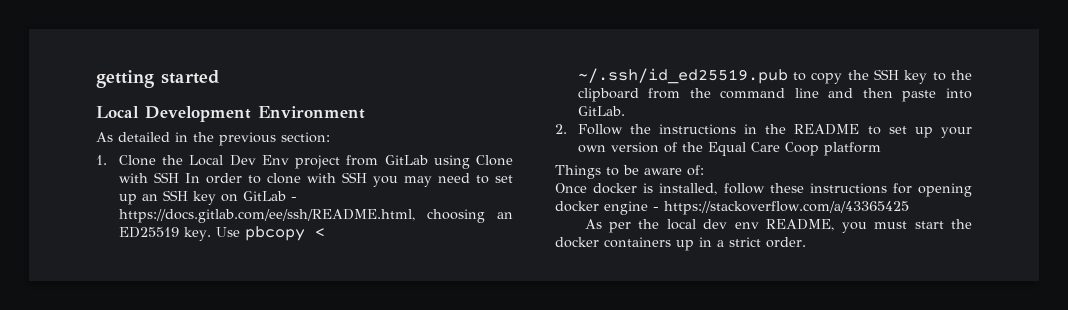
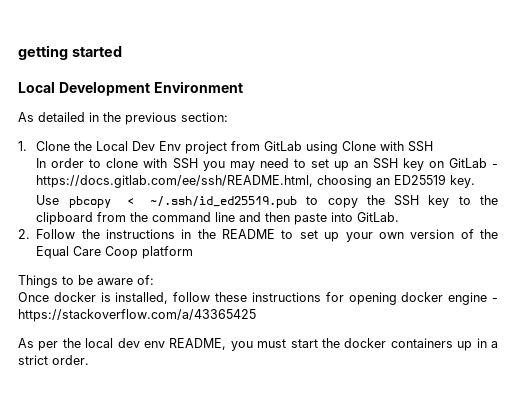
- 1. Clone the Local Dev Env project from GitLab using Clone with SSH In order to clone with SSH you may need to set up an SSH key on GitLab - https://docs.gitlab.com/ee/ssh/README.html, choosing an ED25519 key. Use pbcopy < ~/.ssh/id_ed25519.pub to copy the SSH key to the clipboard from the command line and then paste into GitLab.
+ 1. Clone the Local Dev Env project from GitLab using Clone with SSH
+ In order to clone with SSH you may need to set up an SSH key on GitLab - https://docs.gitlab.com/ee/ssh/README.html, choosing an ED25519 key.
+ Use pbcopy < ~/.ssh/id_ed25519.pub to copy the SSH key to the clipboard from the command line and then paste into GitLab.

